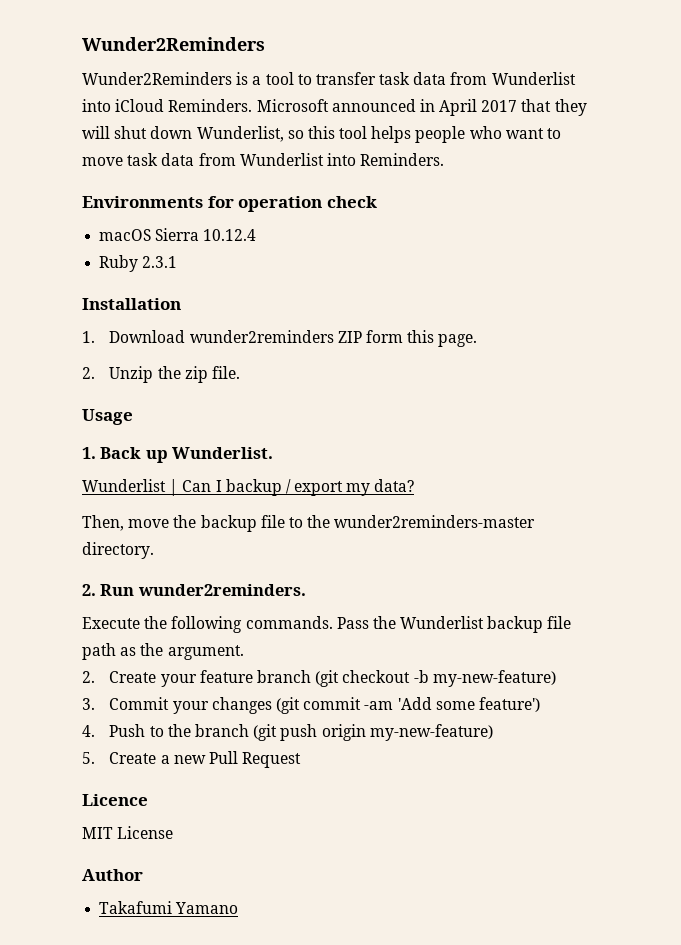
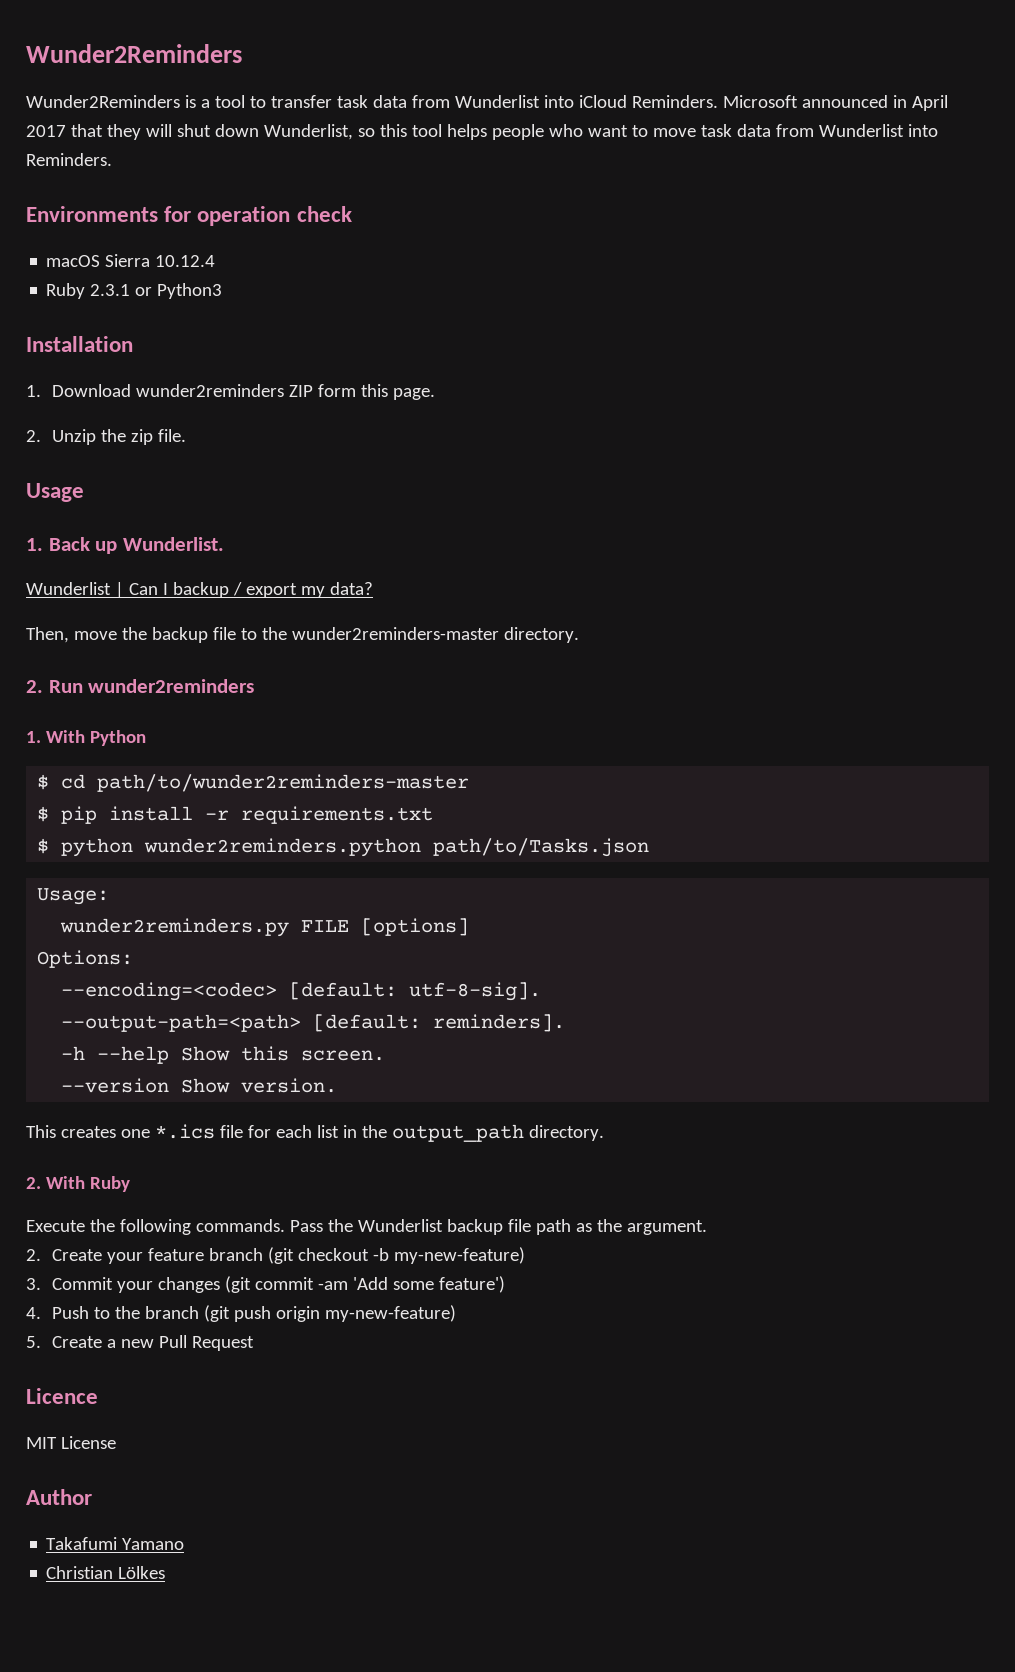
- Ruby 2.3.1
+ Ruby 2.3.1 or Python3
- 2. Run wunder2reminders.
+ 2. Run wunder2reminders
+ 1. With Python
+ $ cd path/to/wunder2reminders-master
+ $ pip install -r requirements.txt
+ $ python wunder2reminders.python path/to/Tasks.json
+ Usage:
+ wunder2reminders.py FILE [options]
+ Options:
+ --encoding=<codec> [default: utf-8-sig].
+ --output-path=<path> [default: reminders].
+ -h --help Show this screen.
+ --version Show version.
+ This creates one *.ics file for each list in the output_path directory.
+ 2. With Ruby
+ Christian Lölkes

